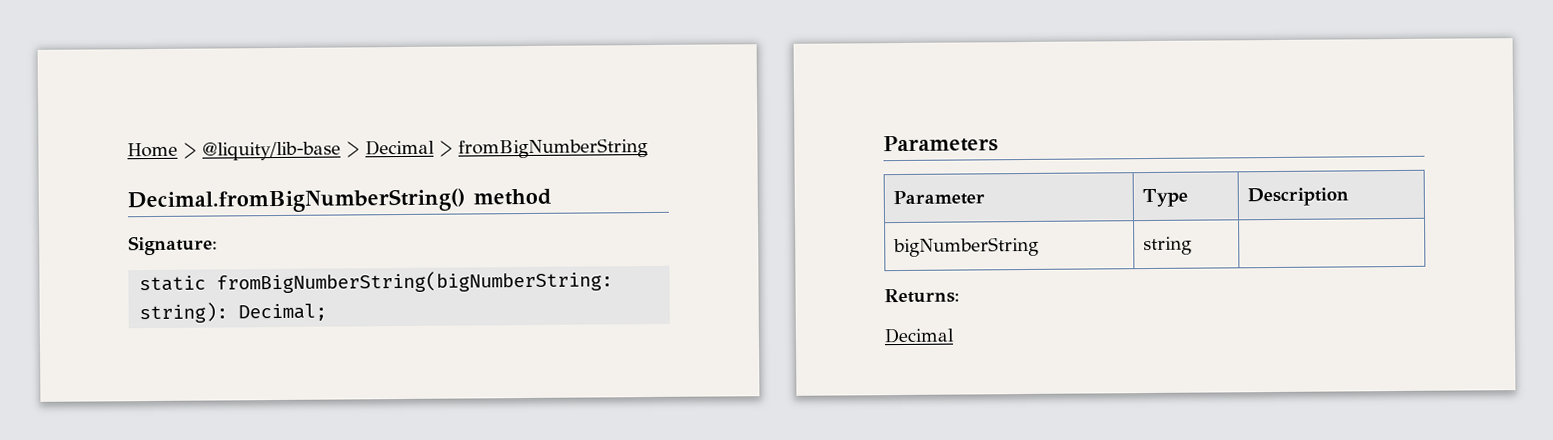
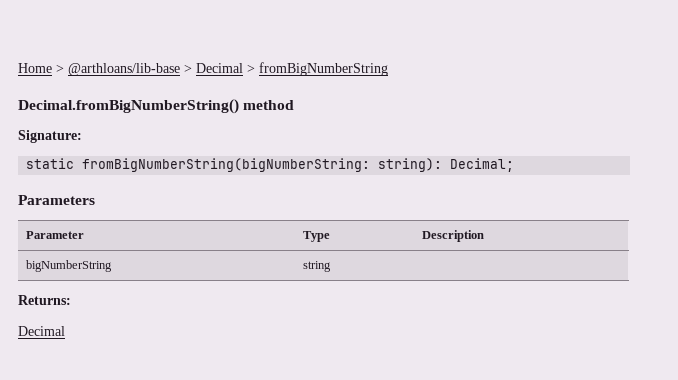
- Home > @liquity/lib-base > Decimal > fromBigNumberString
+ Home > @arthloans/lib-base > Decimal > fromBigNumberString

